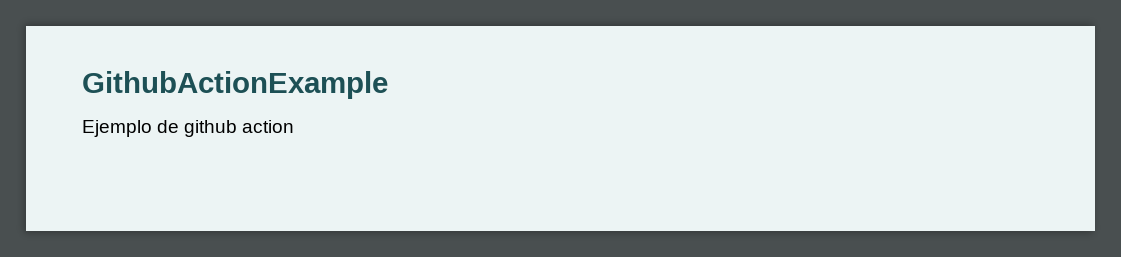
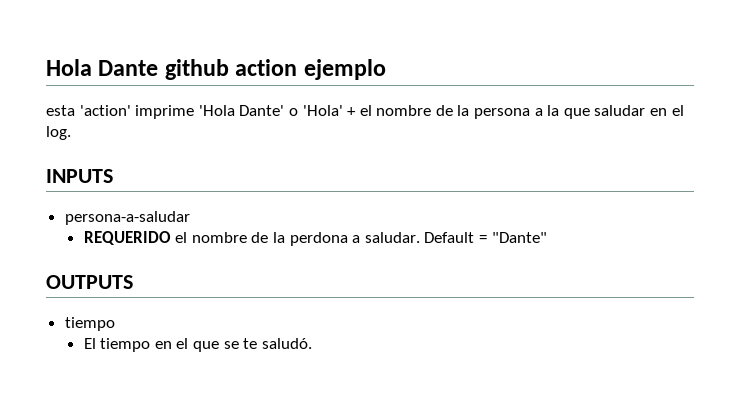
- GithubActionExample
- Ejemplo de github action
+ Hola Dante github action ejemplo
+ esta 'action' imprime 'Hola Dante' o 'Hola' + el nombre de la persona a la que saludar en el log.
+ INPUTS
+ persona-a-saludar
+ REQUERIDO el nombre de la perdona a saludar. Default = "Dante"
+ OUTPUTS
+ tiempo
+ El tiempo en el que se te saludó.

